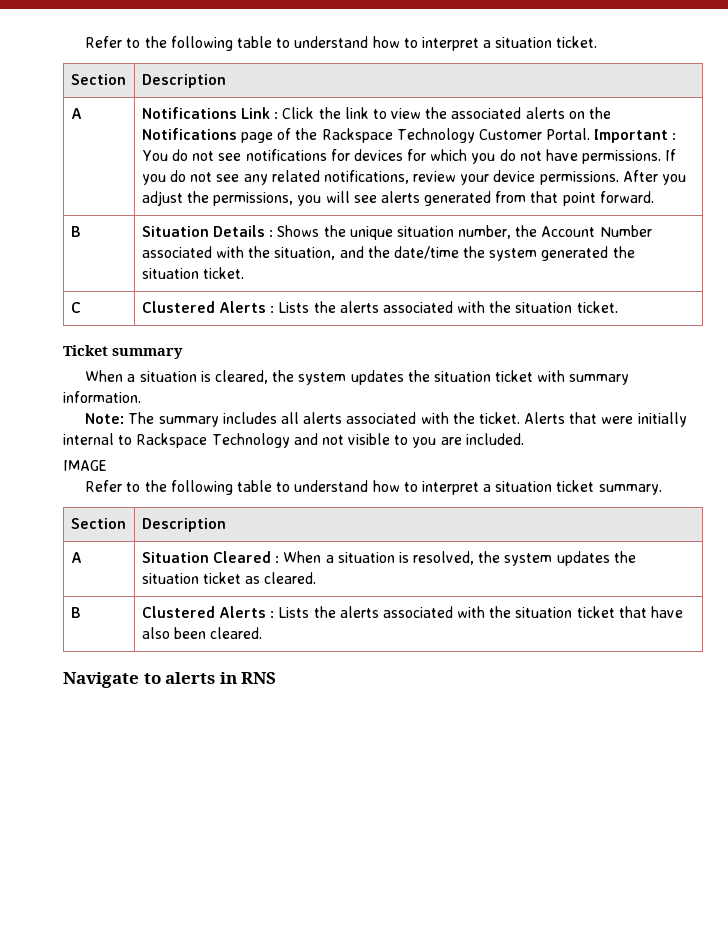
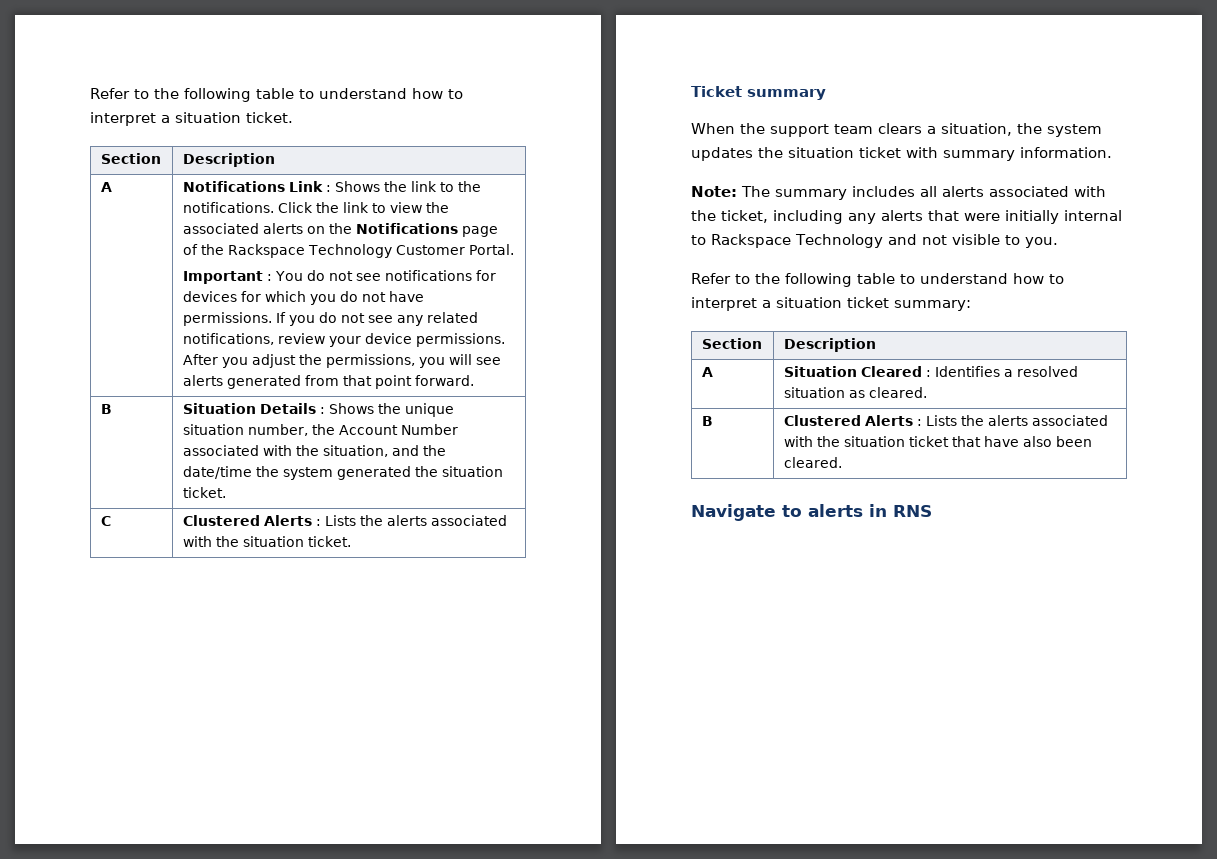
- Notifications Link : Click the link to view the associated alerts on the Notifications page of the Rackspace Technology Customer Portal. Important : You do not see notifications for devices for which you do not have permissions.
+ Notifications Link : Shows the link to the notifications. Click the link to view the associated alerts on the Notifications page of the Rackspace Technology Customer Portal.
+ Important : You do not see notifications for devices for which you do not have permissions.
- When a situation is cleared, the system updates the situation ticket with summary information.
+ When the support team clears a situation, the system updates the situation ticket with summary information.
- Note: The summary includes all alerts associated with the ticket. Alerts that were initially internal to Rackspace Technology and not visible to you are included.
- IMAGE
+ Note: The summary includes all alerts associated with the ticket, including any alerts that were initially internal to Rackspace Technology and not visible to you.
- Refer to the following table to understand how to interpret a situation ticket summary.
+ Refer to the following table to understand how to interpret a situation ticket summary:
- A | Situation Cleared : When a situation is resolved, the system updates the situation ticket as cleared.
+ A | Situation Cleared : Identifies a resolved situation as cleared.

